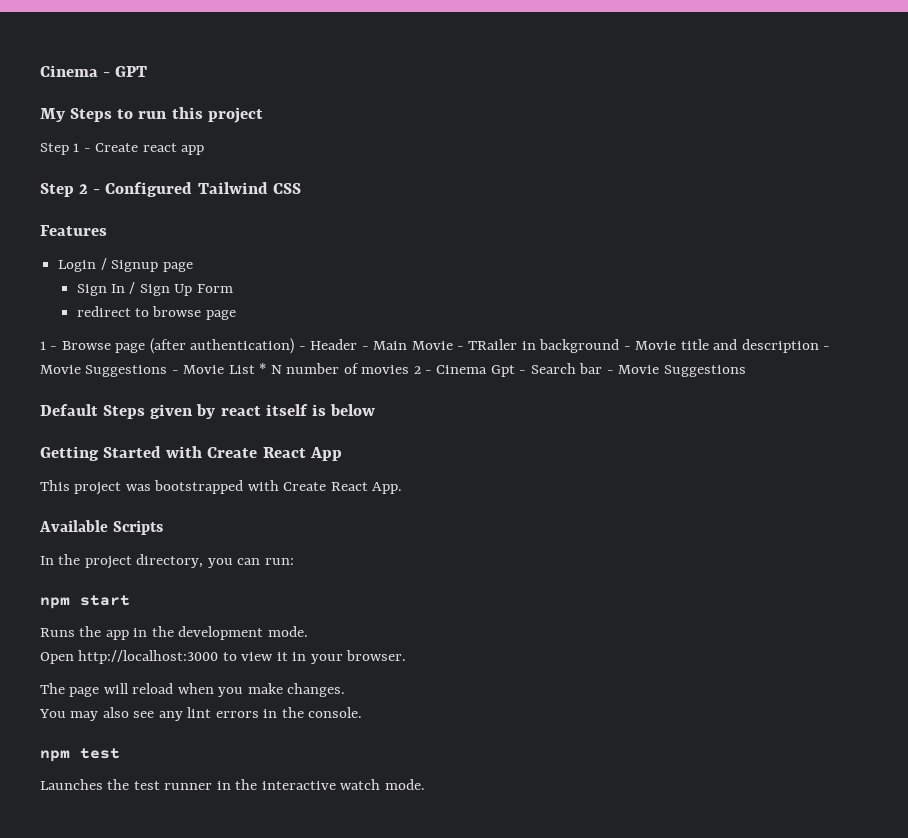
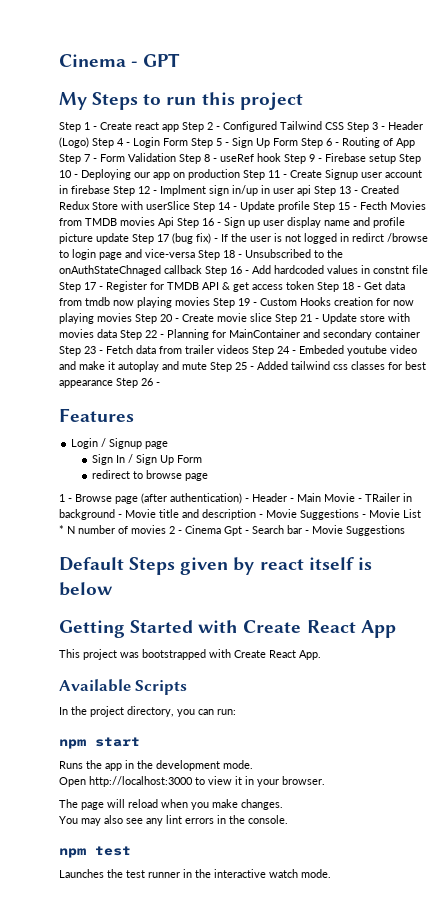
- Step 1 - Create react app
- Step 2 - Configured Tailwind CSS
+ Step 1 - Create react app Step 2 - Configured Tailwind CSS Step 3 - Header (Logo) Step 4 - Login Form Step 5 - Sign Up Form Step 6 - Routing of App Step 7 - Form Validation Step 8 - useRef hook Step 9 - Firebase setup Step 10 - Deploying our app on production Step 11 - Create Signup user account in firebase Step 12 - Implment sign in/up in user api Step 13 - Created Redux Store with userSlice Step 14 - Update profile Step 15 - Fecth Movies from TMDB movies Api Step 16 - Sign up user display name and profile picture update Step 17 (bug fix) - If the user is not logged in redirct /browse to login page and vice-versa Step 18 - Unsubscribed to the onAuthStateChnaged callback Step 16 - Add hardcoded values in constnt file Step 17 - Register for TMDB API & get access token Step 18 - Get data from tmdb now playing movies Step 19 - Custom Hooks creation for now playing movies Step 20 - Create movie slice Step 21 - Update store with movies data Step 22 - Planning for MainContainer and secondary container Step 23 - Fetch data from trailer videos Step 24 - Embeded youtube video and make it autoplay and mute Step 25 - Added tailwind css classes for best appearance Step 26 -

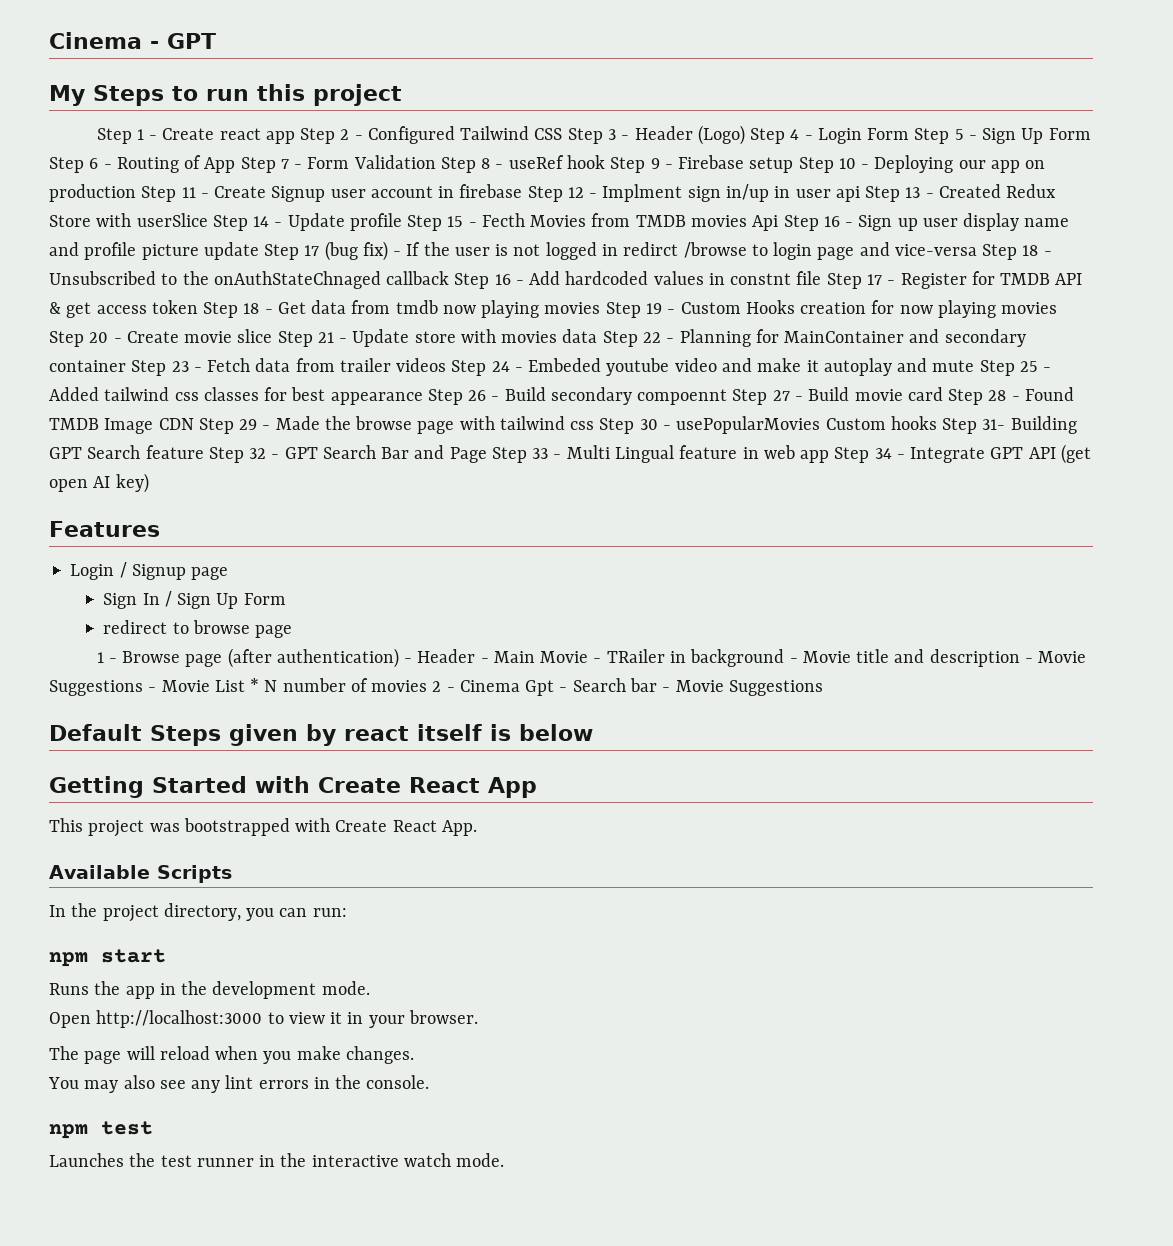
- Step 1 - Create react app Step 2 - Configured Tailwind CSS Step 3 - Header (Logo) Step 4 - Login Form Step 5 - Sign Up Form Step 6 - Routing of App Step 7 - Form Validation Step 8 - useRef hook Step 9 - Firebase setup Step 10 - Deploying our app on production Step 11 - Create Signup user account in firebase Step 12 - Implment sign in/up in user api Step 13 - Created Redux Store with userSlice Step 14 - Update profile Step 15 - Fecth Movies from TMDB movies Api Step 16 - Sign up user display name and profile picture update Step 17 (bug fix) - If the user is not logged in redirct /browse to login page and vice-versa Step 18 - Unsubscribed to the onAuthStateChnaged callback Step 16 - Add hardcoded values in constnt file Step 17 - Register for TMDB API & get access token Step 18 - Get data from tmdb now playing movies Step 19 - Custom Hooks creation for now playing movies Step 20 - Create movie slice Step 21 - Update store with movies data Step 22 - Planning for MainContainer and secondary container Step 23 - Fetch data from trailer videos Step 24 - Embeded youtube video and make it autoplay and mute Step 25 - Added tailwind css classes for best appearance Step 26 -
+ Step 1 - Create react app Step 2 - Configured Tailwind CSS Step 3 - Header (Logo) Step 4 - Login Form Step 5 - Sign Up Form Step 6 - Routing of App Step 7 - Form Validation Step 8 - useRef hook Step 9 - Firebase setup Step 10 - Deploying our app on production Step 11 - Create Signup user account in firebase Step 12 - Implment sign in/up in user api Step 13 - Created Redux Store with userSlice Step 14 - Update profile Step 15 - Fecth Movies from TMDB movies Api Step 16 - Sign up user display name and profile picture update Step 17 (bug fix) - If the user is not logged in redirct /browse to login page and vice-versa Step 18 - Unsubscribed to the onAuthStateChnaged callback Step 16 - Add hardcoded values in constnt file Step 17 - Register for TMDB API & get access token Step 18 - Get data from tmdb now playing movies Step 19 - Custom Hooks creation for now playing movies Step 20 - Create movie slice Step 21 - Update store with movies data Step 22 - Planning for MainContainer and secondary container Step 23 - Fetch data from trailer videos Step 24 - Embeded youtube video and make it autoplay and mute Step 25 - Added tailwind css classes for best appearance Step 26 - Build secondary compoennt Step 27 - Build movie card Step 28 - Found TMDB Image CDN Step 29 - Made the browse page with tailwind css Step 30 - usePopularMovies Custom hooks Step 31- Building GPT Search feature Step 32 - GPT Search Bar and Page Step 33 - Multi Lingual feature in web app Step 34 - Integrate GPT API (get open AI key)

